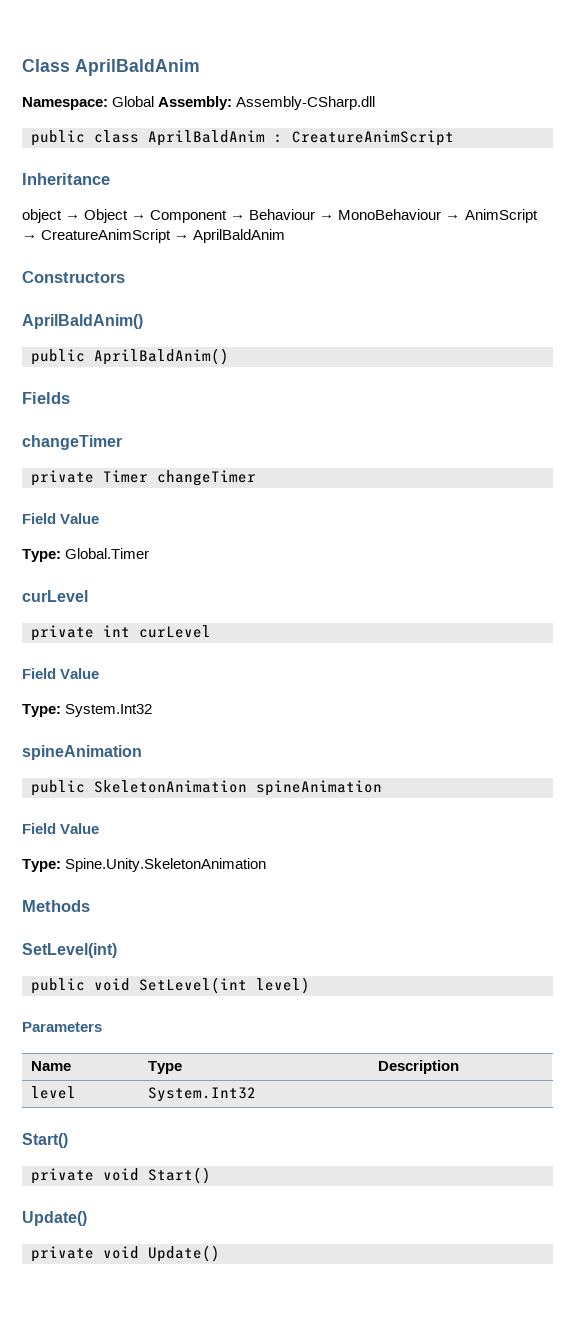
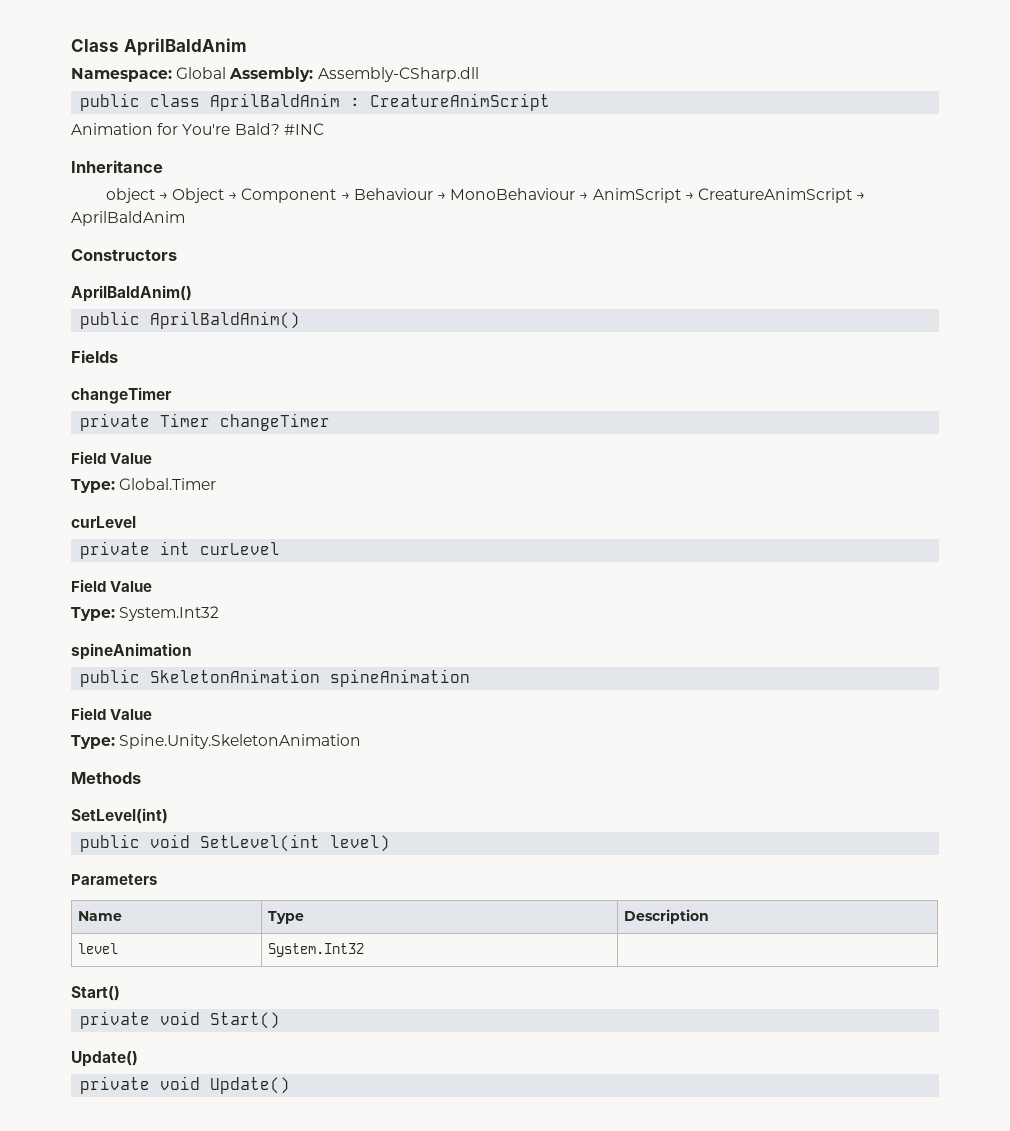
+ Animation for You're Bald? #INC

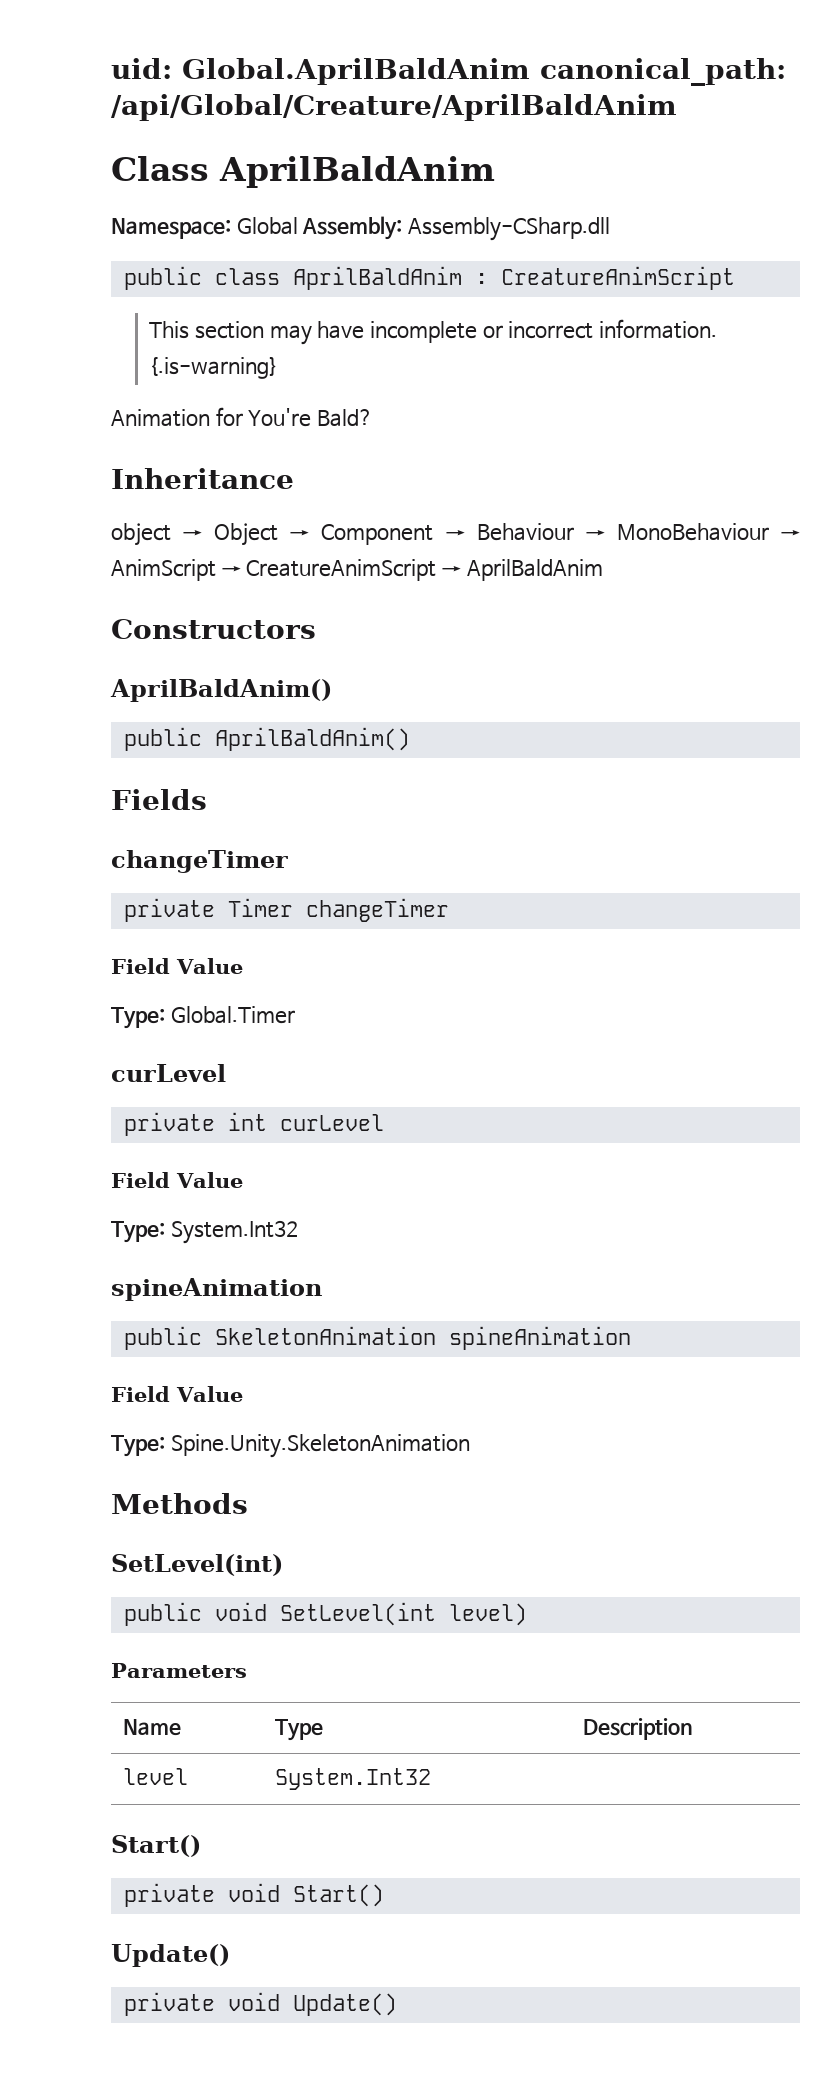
+ uid: Global.AprilBaldAnim canonical_path: /api/Global/Creature/AprilBaldAnim
+ This section may have incomplete or incorrect information. {.is-warning}
- #INC

